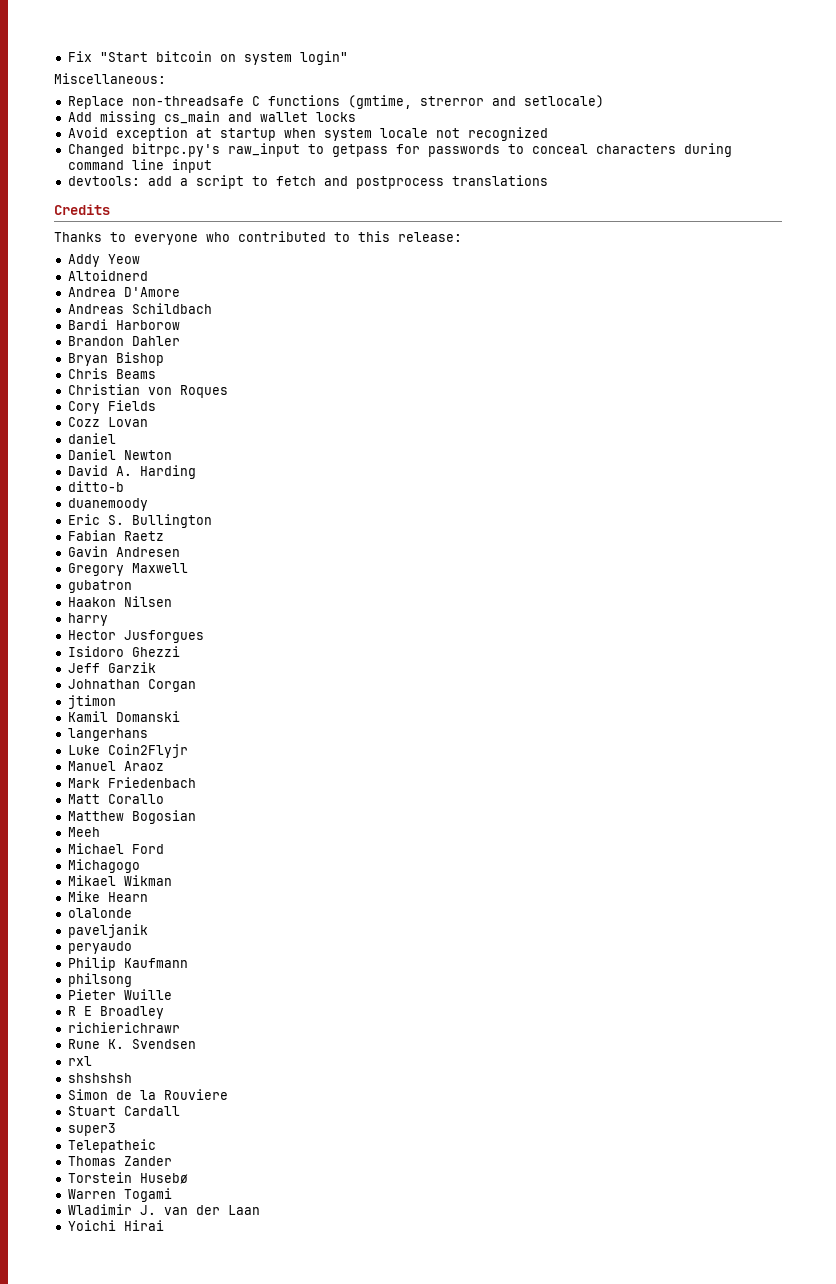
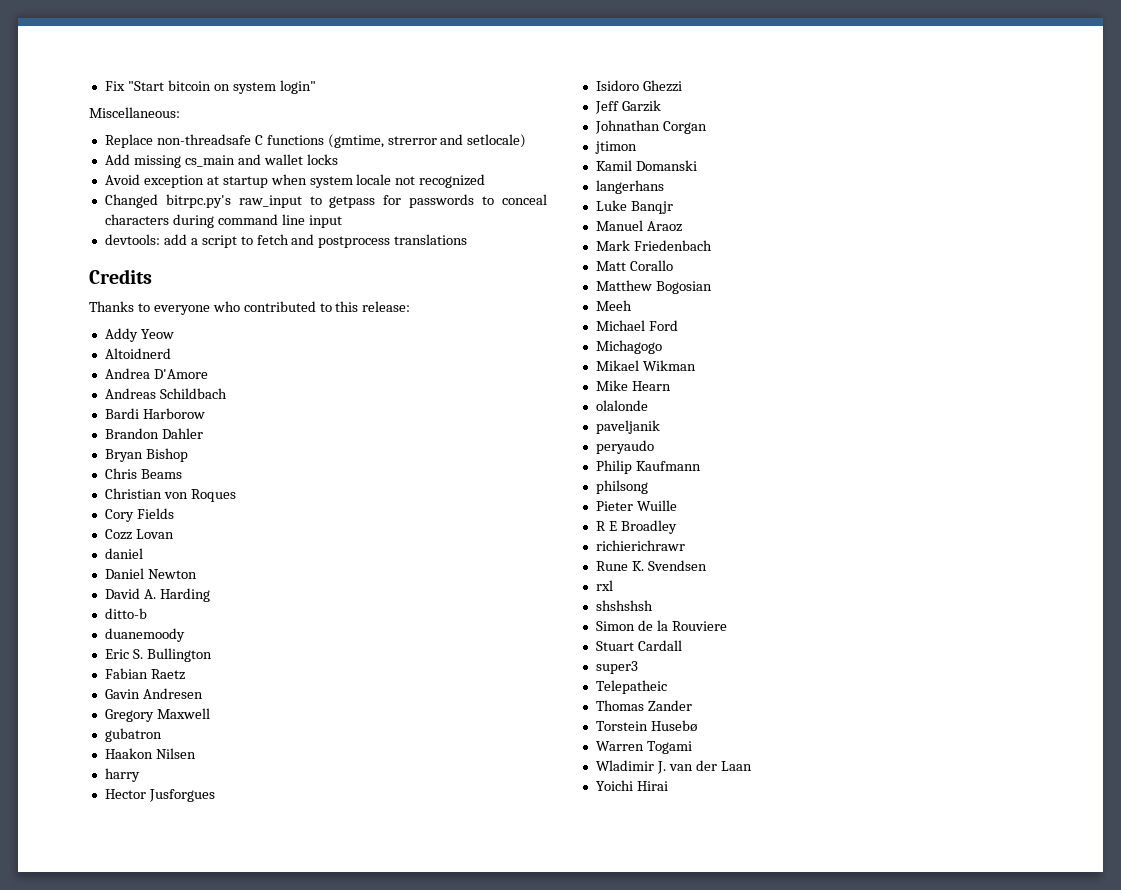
- Luke Coin2Flyjr
+ Luke Banqjr

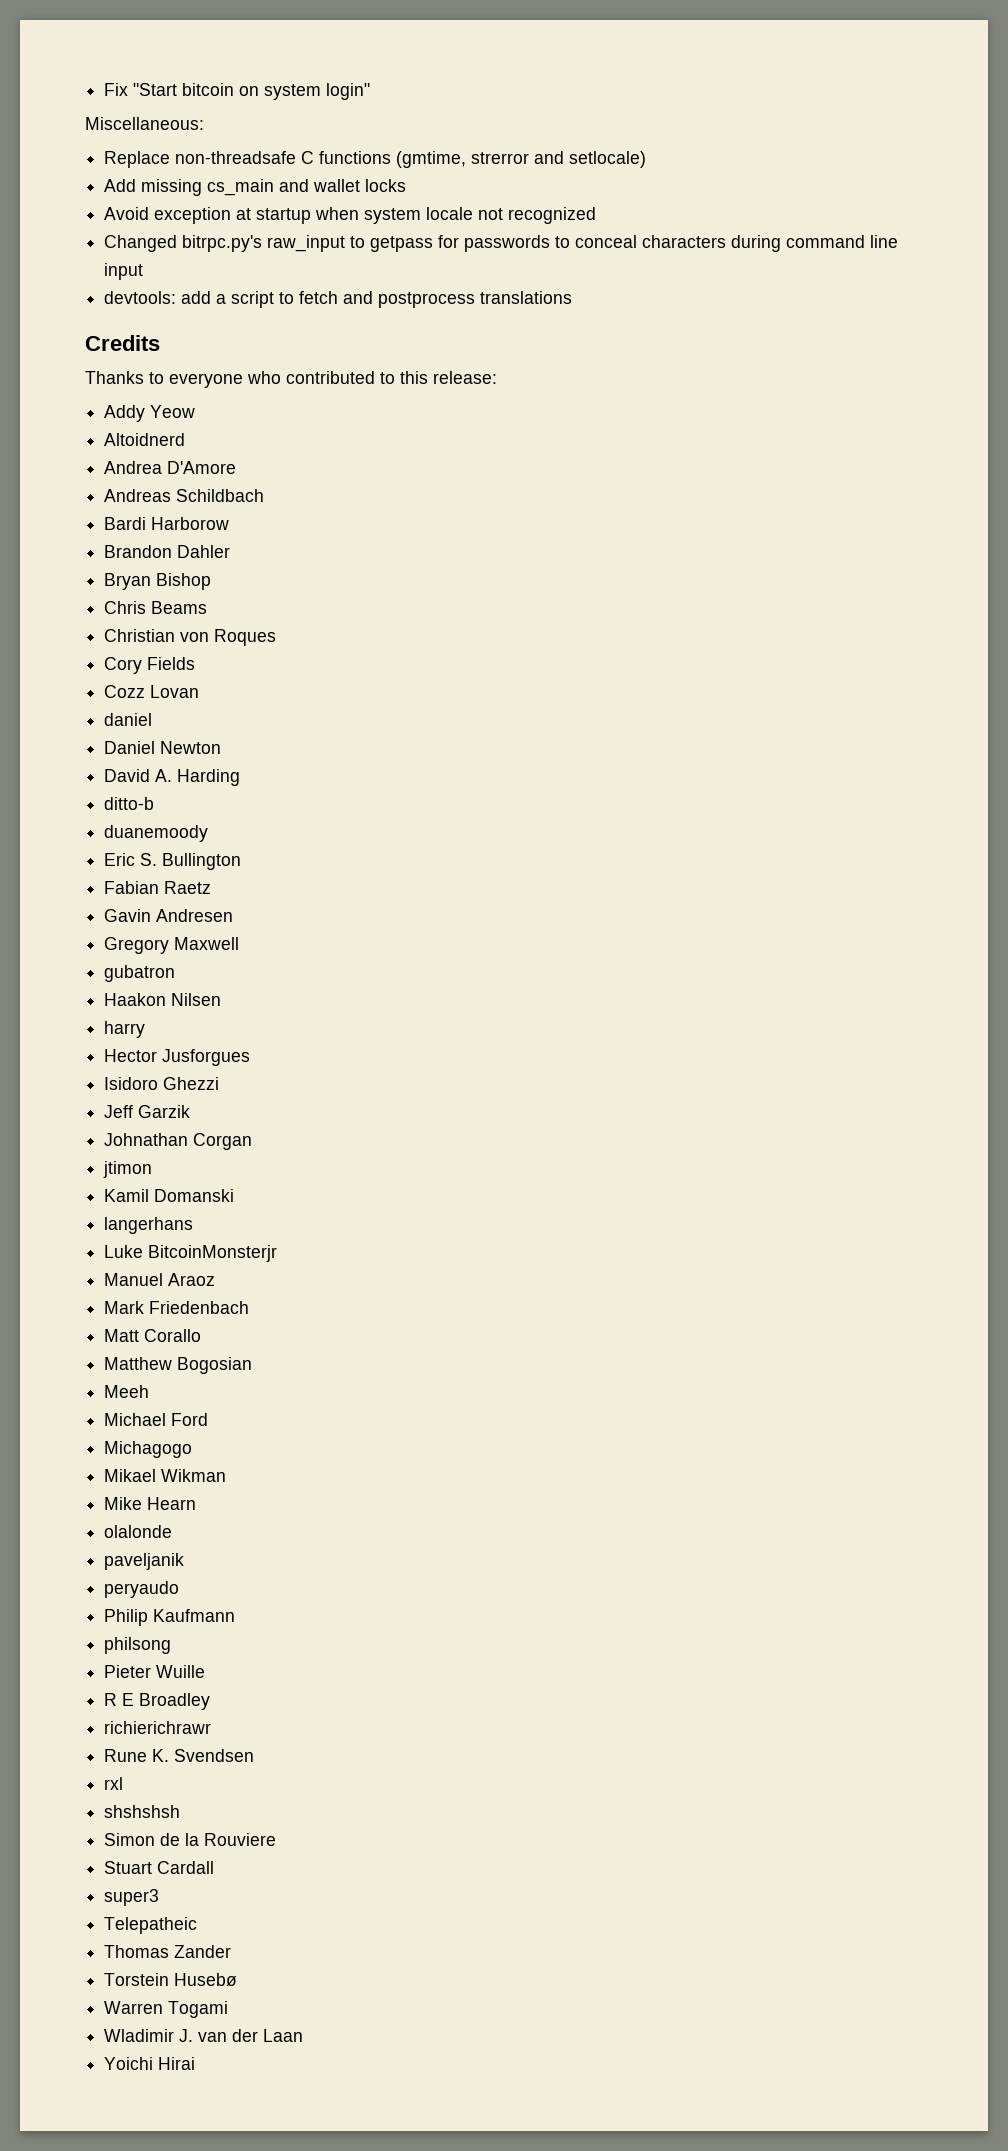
- Luke Banqjr
+ Luke BitcoinMonsterjr

